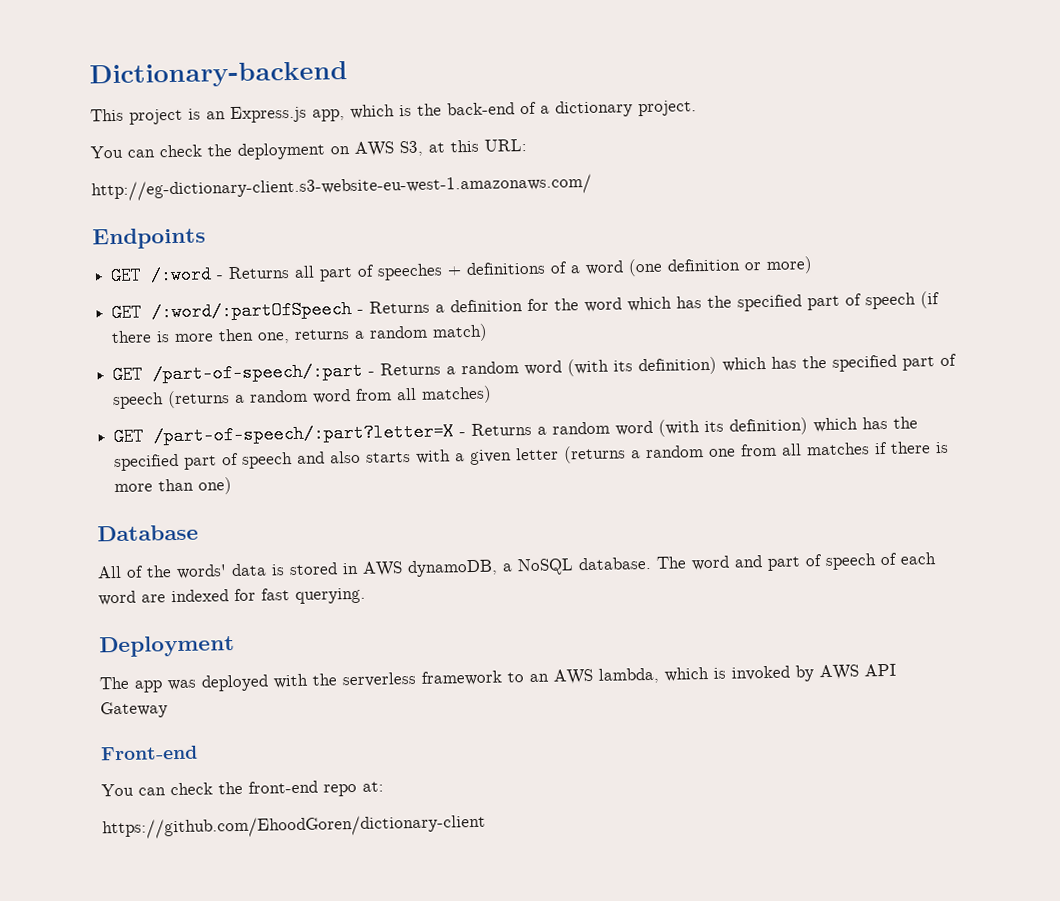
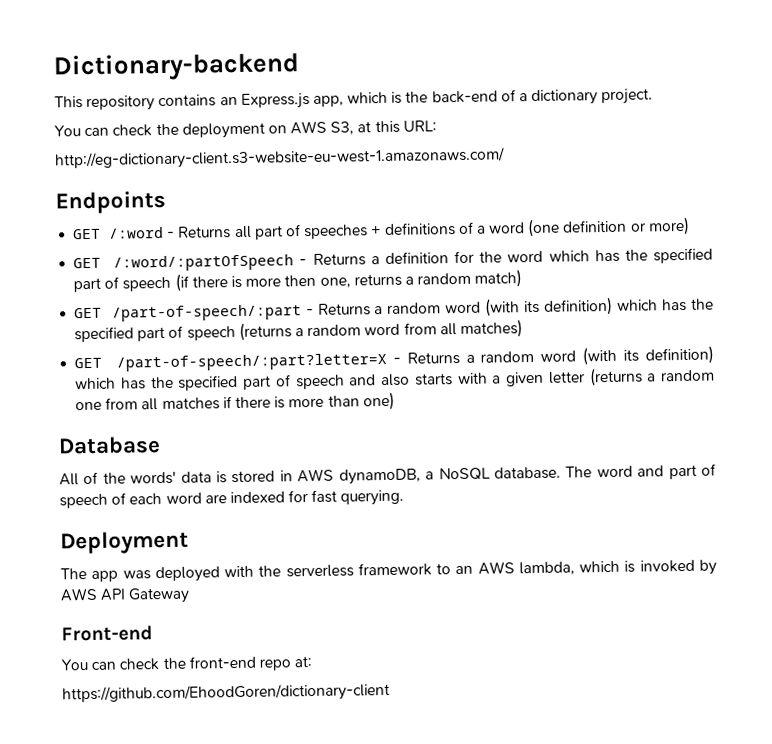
- This project is an Express.js app, which is the back-end of a dictionary project.
+ This repository contains an Express.js app, which is the back-end of a dictionary project.

